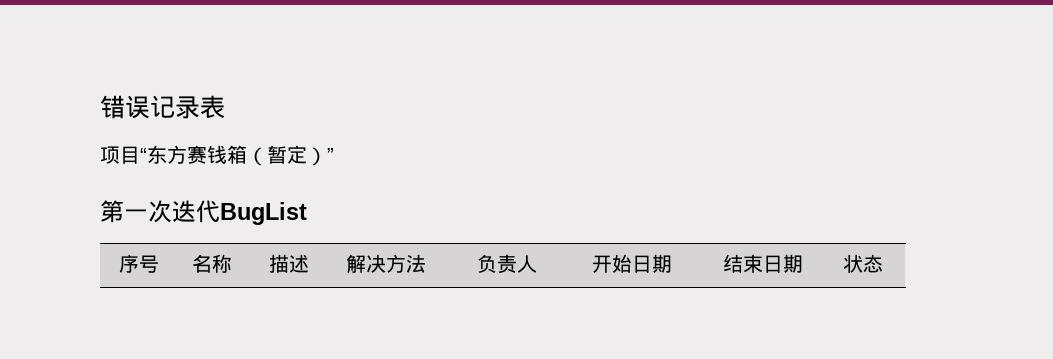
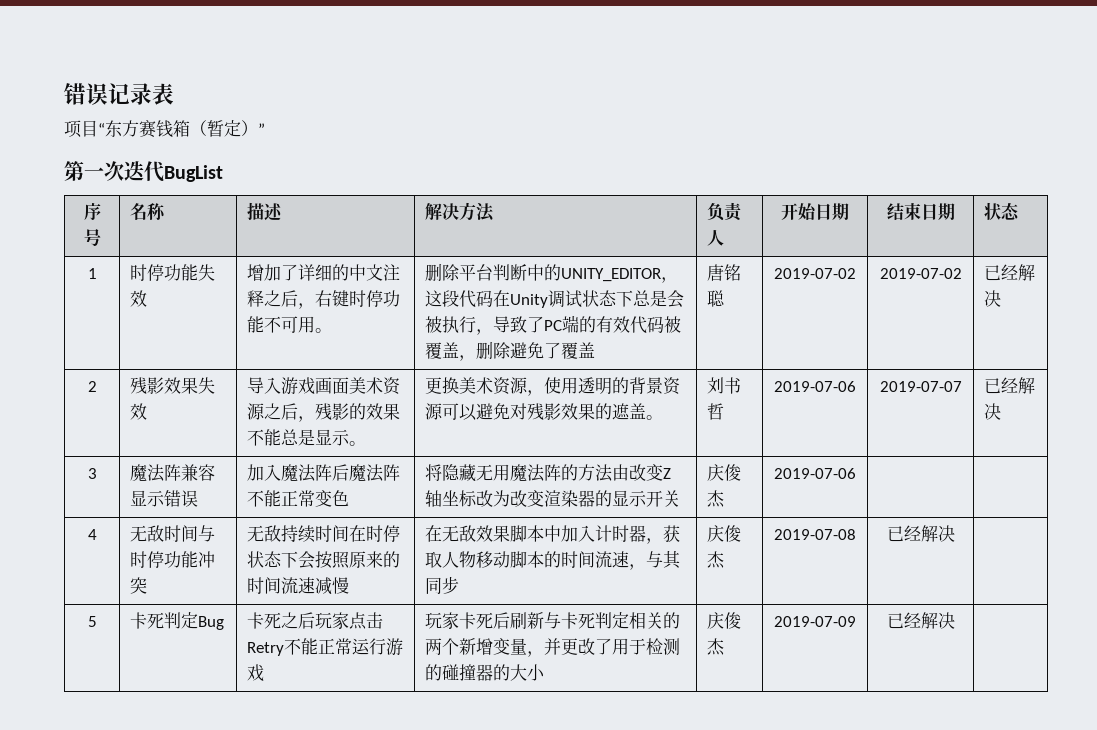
+ 1 | 时停功能失效 | 增加了详细的中文注释之后，右键时停功能不可用。 | 删除平台判断中的UNITY_EDITOR，这段代码在Unity调试状态下总是会被执行，导致了PC端的有效代码被覆盖，删除避免了覆盖 | 唐铭聪 | 2019-07-02 | 2019-07-02 | 已经解决
+ 2 | 残影效果失效 | 导入游戏画面美术资源之后，残影的效果不能总是显示。 | 更换美术资源，使用透明的背景资源可以避免对残影效果的遮盖。 | 刘书哲 | 2019-07-06 | 2019-07-07 | 已经解决
+ 3 | 魔法阵兼容显示错误 | 加入魔法阵后魔法阵不能正常变色 | 将隐藏无用魔法阵的方法由改变Z轴坐标改为改变渲染器的显示开关 | 庆俊杰 | 2019-07-06 | |
+ 4 | 无敌时间与时停功能冲突 | 无敌持续时间在时停状态下会按照原来的时间流速减慢 | 在无敌效果脚本中加入计时器，获取人物移动脚本的时间流速，与其同步 | 庆俊杰 | 2019-07-08 | 已经解决 |
+ 5 | 卡死判定Bug | 卡死之后玩家点击Retry不能正常运行游戏 | 玩家卡死后刷新与卡死判定相关的两个新增变量，并更改了用于检测的碰撞器的大小 | 庆俊杰 | 2019-07-09 | 已经解决 |

